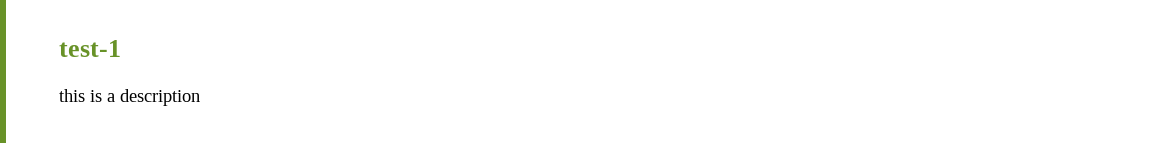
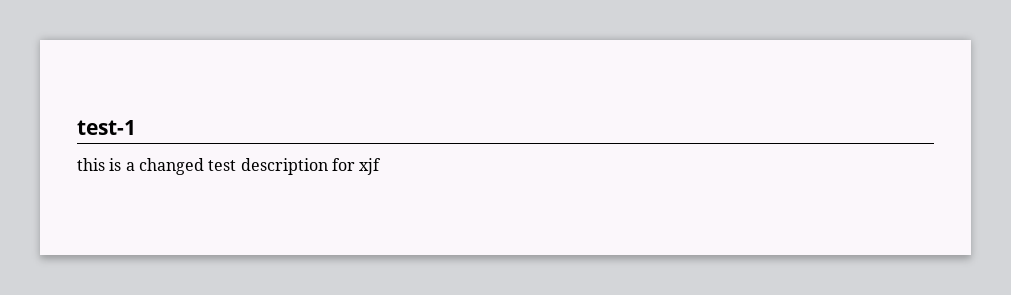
- this is a description
+ this is a changed test description for xjf

